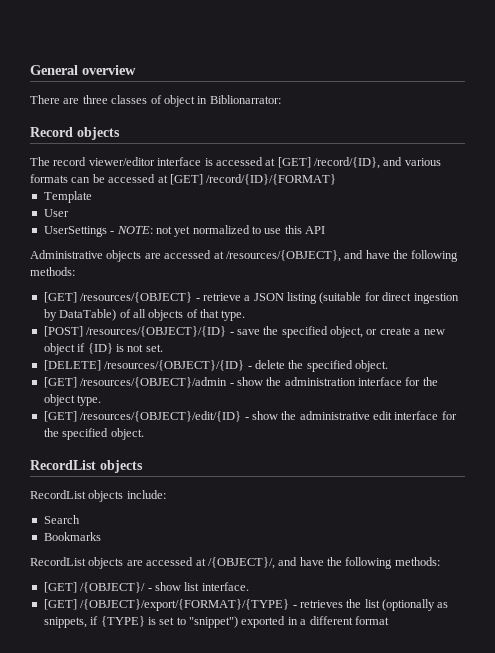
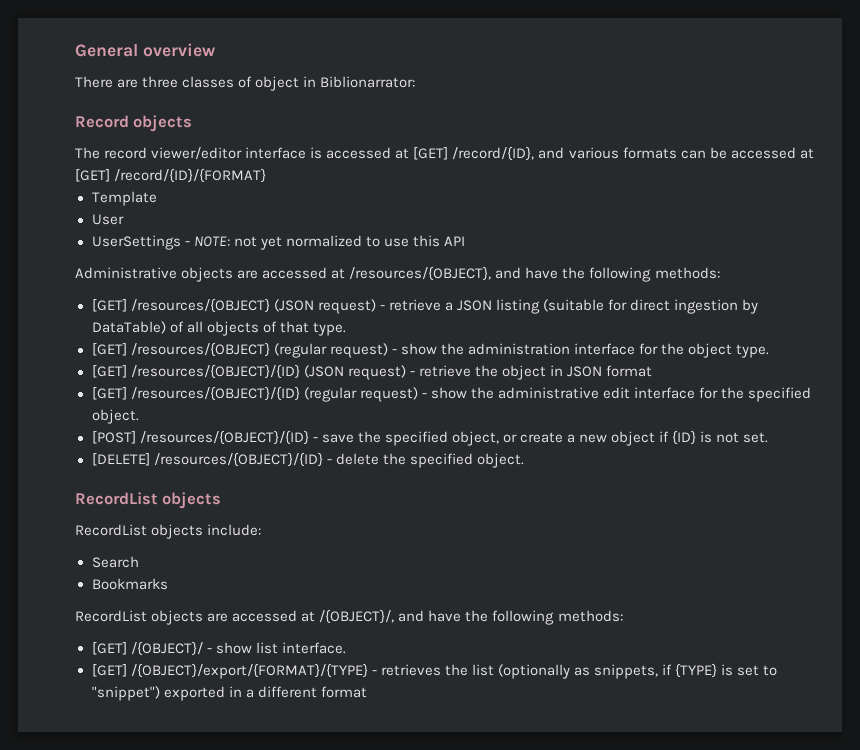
- [GET] /resources/{OBJECT} - retrieve a JSON listing (suitable for direct ingestion by DataTable) of all objects of that type.
+ [GET] /resources/{OBJECT} (JSON request) - retrieve a JSON listing (suitable for direct ingestion by DataTable) of all objects of that type.
+ [GET] /resources/{OBJECT} (regular request) - show the administration interface for the object type.
+ [GET] /resources/{OBJECT}/{ID} (JSON request) - retrieve the object in JSON format
+ [GET] /resources/{OBJECT}/{ID} (regular request) - show the administrative edit interface for the specified object.
- [GET] /resources/{OBJECT}/admin - show the administration interface for the object type.
- [GET] /resources/{OBJECT}/edit/{ID} - show the administrative edit interface for the specified object.

